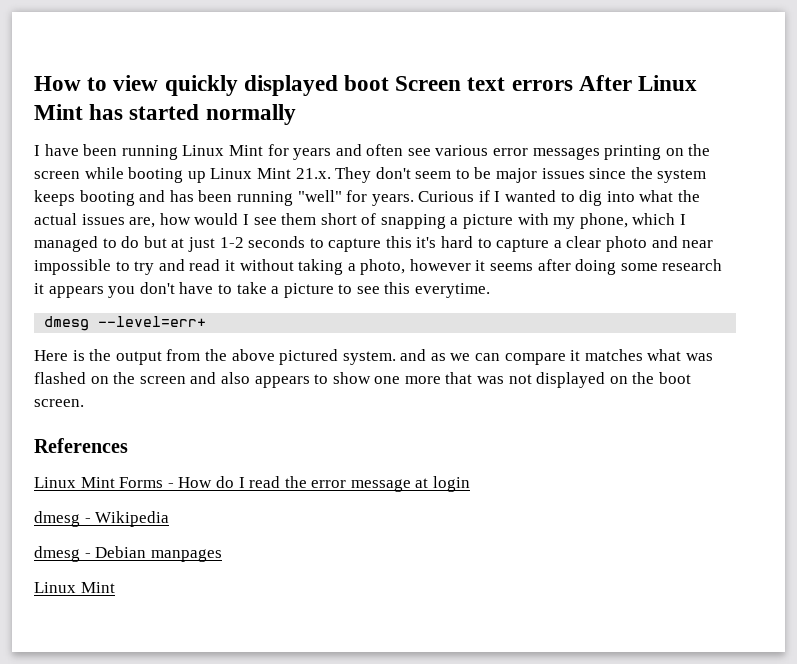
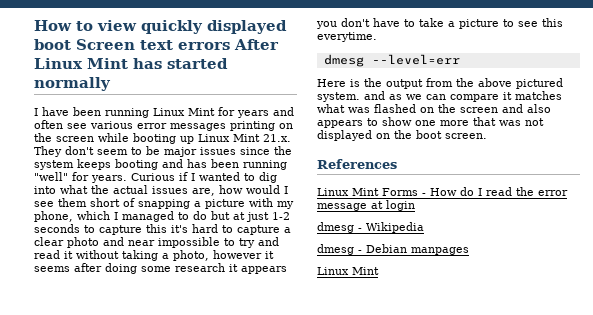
- dmesg --level=err+
+ dmesg --level=err

